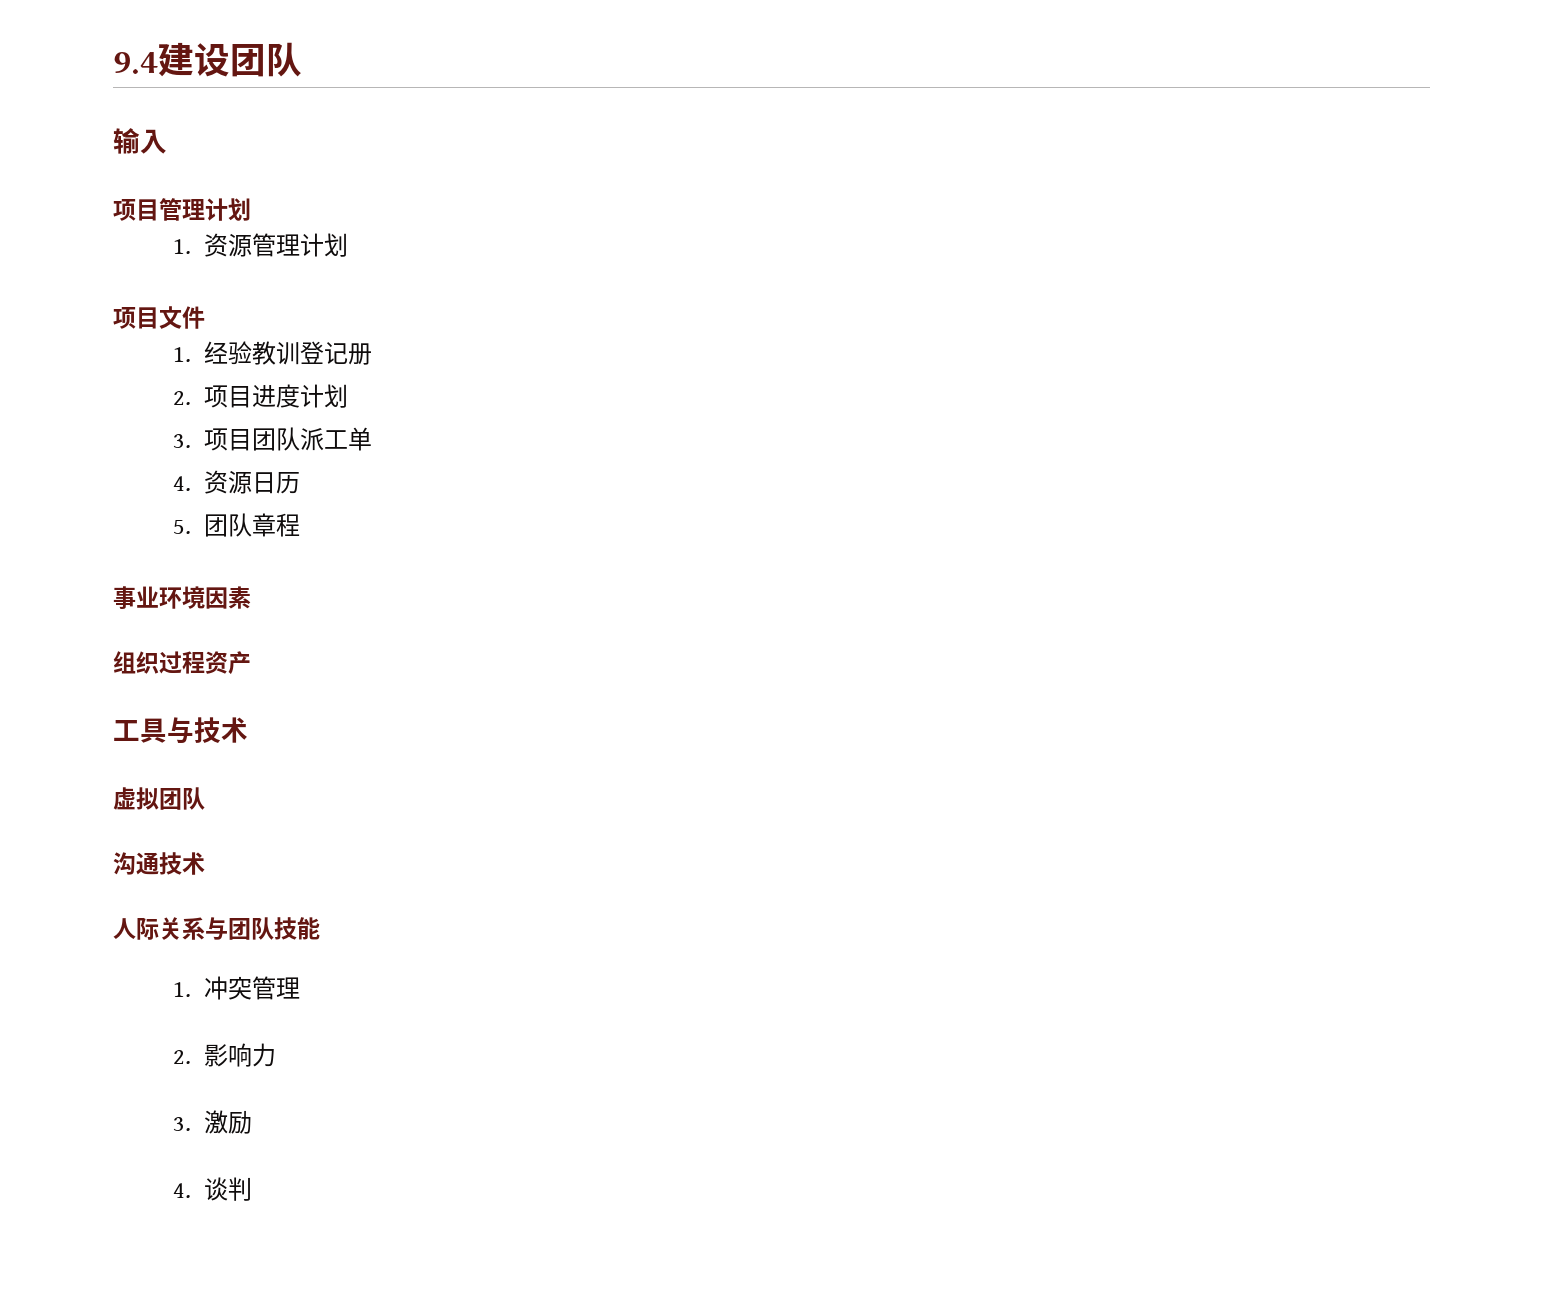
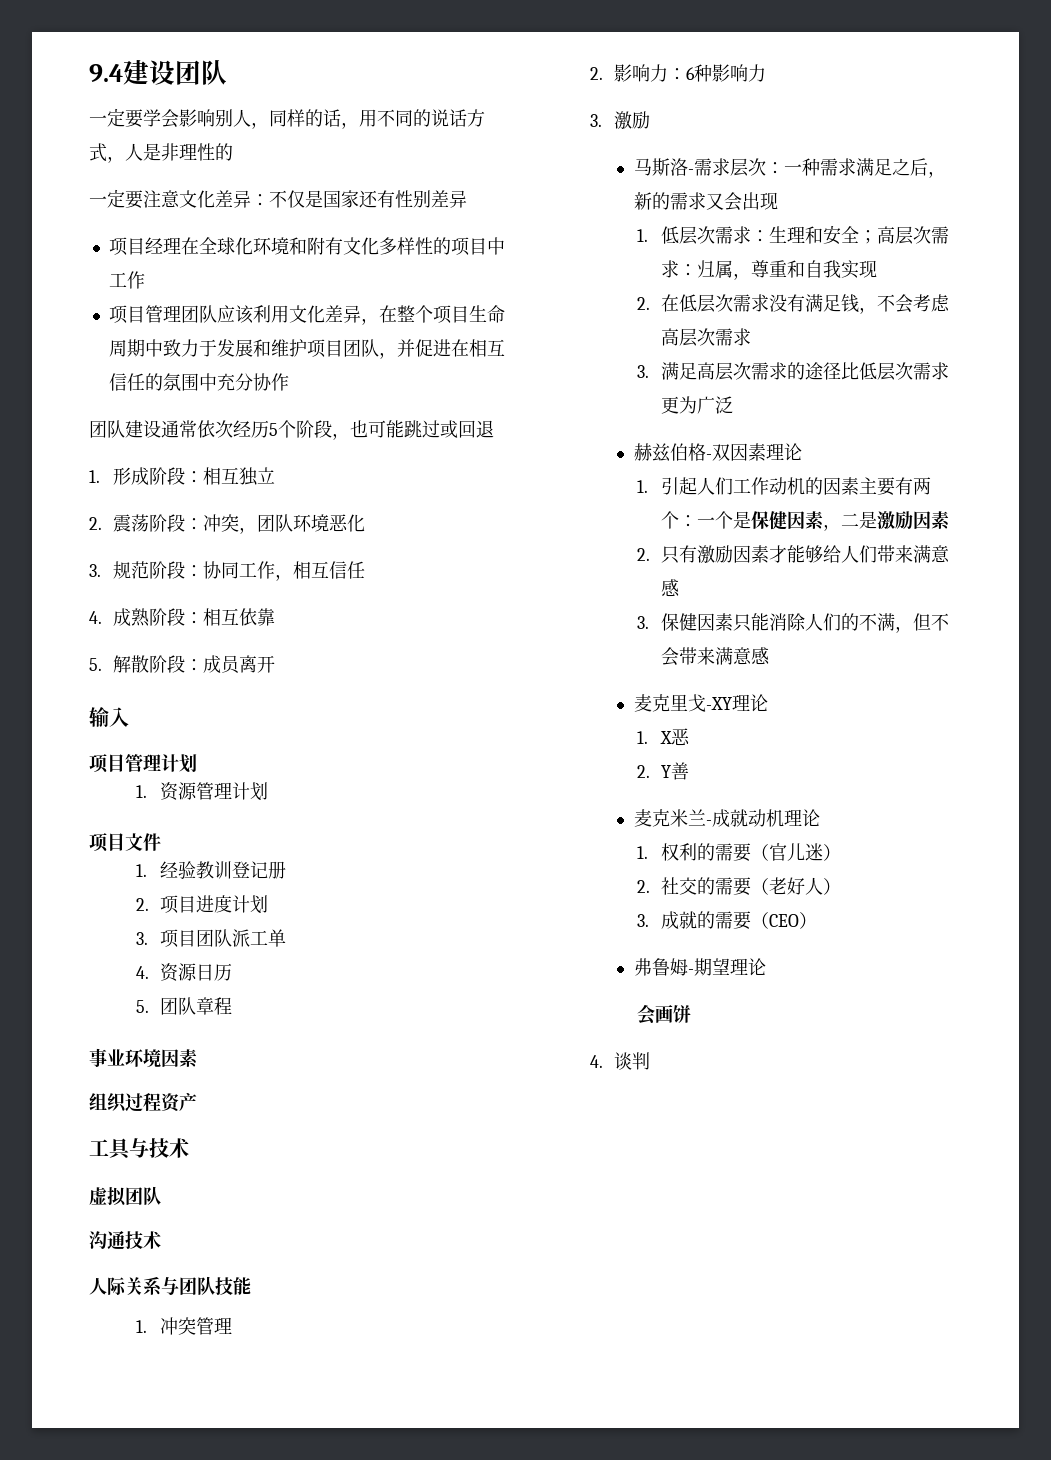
+ 一定要学会影响别人，同样的话，用不同的说话方式，人是非理性的
+ 一定要注意文化差异：不仅是国家还有性别差异
+ 项目经理在全球化环境和附有文化多样性的项目中工作
+ 项目管理团队应该利用文化差异，在整个项目生命周期中致力于发展和维护项目团队，并促进在相互信任的氛围中充分协作
+ 团队建设通常依次经历5个阶段，也可能跳过或回退
+ 1.形成阶段：相互独立
+ 2.震荡阶段：冲突，团队环境恶化
+ 3.规范阶段：协同工作，相互信任
+ 4.成熟阶段：相互依靠
+ 5.解散阶段：成员离开
- 2.影响力
+ 2.影响力：6种影响力
+ 马斯洛-需求层次：一种需求满足之后，新的需求又会出现
+ 1.低层次需求：生理和安全；高层次需求：归属，尊重和自我实现
+ 2.在低层次需求没有满足钱，不会考虑高层次需求
+ 3.满足高层次需求的途径比低层次需求更为广泛
+ 赫兹伯格-双因素理论
+ 1.引起人们工作动机的因素主要有两个：一个是保健因素，二是激励因素
+ 2.只有激励因素才能够给人们带来满意感
+ 3.保健因素只能消除人们的不满，但不会带来满意感
+ 麦克里戈-XY理论
+ 1. X恶
+ 2. Y善
+ 麦克米兰-成就动机理论
+ 1.权利的需要（官儿迷）
+ 2.社交的需要（老好人）
+ 3.成就的需要（CEO）
+ 弗鲁姆-期望理论
+ 会画饼

